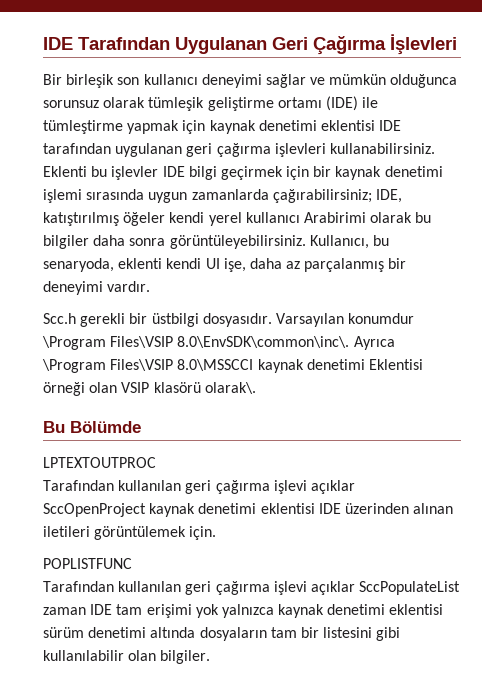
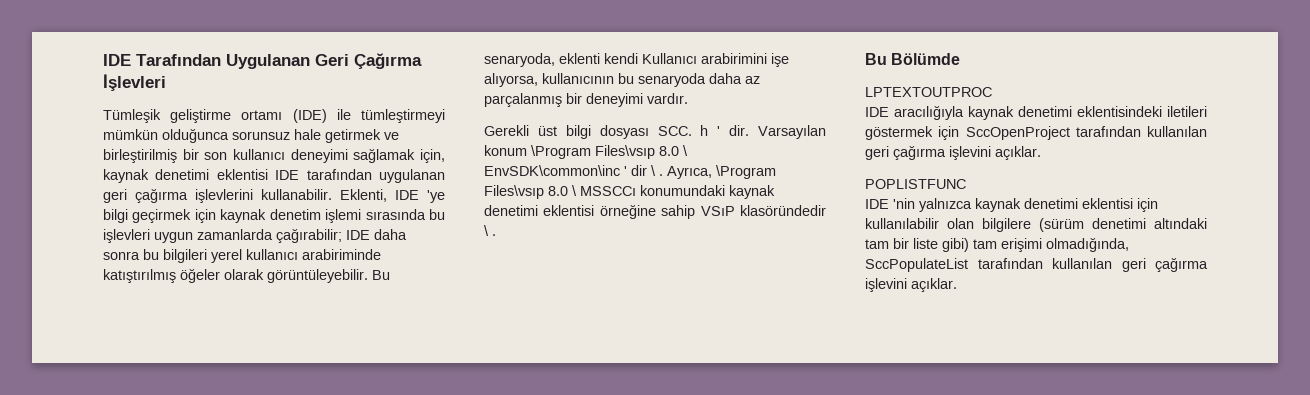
- Bir birleşik son kullanıcı deneyimi sağlar ve mümkün olduğunca sorunsuz olarak tümleşik geliştirme ortamı (IDE) ile tümleştirme yapmak için kaynak denetimi eklentisi IDE tarafından uygulanan geri çağırma işlevleri kullanabilirsiniz. Eklenti bu işlevler IDE bilgi geçirmek için bir kaynak denetimi işlemi sırasında uygun zamanlarda çağırabilirsiniz; IDE, katıştırılmış öğeler kendi yerel kullanıcı Arabirimi olarak bu bilgiler daha sonra görüntüleyebilirsiniz. Kullanıcı, bu senaryoda, eklenti kendi UI işe, daha az parçalanmış bir deneyimi vardır.
+ Tümleşik geliştirme ortamı (IDE) ile tümleştirmeyi mümkün olduğunca sorunsuz hale getirmek ve birleştirilmiş bir son kullanıcı deneyimi sağlamak için, kaynak denetimi eklentisi IDE tarafından uygulanan geri çağırma işlevlerini kullanabilir. Eklenti, IDE 'ye bilgi geçirmek için kaynak denetim işlemi sırasında bu işlevleri uygun zamanlarda çağırabilir; IDE daha sonra bu bilgileri yerel kullanıcı arabiriminde katıştırılmış öğeler olarak görüntüleyebilir. Bu senaryoda, eklenti kendi Kullanıcı arabirimini işe alıyorsa, kullanıcının bu senaryoda daha az parçalanmış bir deneyimi vardır.
- Scc.h gerekli bir üstbilgi dosyasıdır. Varsayılan konumdur \Program Files\VSIP 8.0\EnvSDK\common\inc\. Ayrıca \Program Files\VSIP 8.0\MSSCCI kaynak denetimi Eklentisi örneği olan VSIP klasörü olarak\.
+ Gerekli üst bilgi dosyası SCC. h ' dir. Varsayılan konum \Program Files\vsıp 8.0 \ EnvSDK\common\inc ' dir \ . Ayrıca, \Program Files\vsıp 8.0 \ MSSCCı konumundaki kaynak denetimi eklentisi örneğine sahip VSıP klasöründedir \ .
  Bu Bölümde
  LPTEXTOUTPROC
- Tarafından kullanılan geri çağırma işlevi açıklar SccOpenProject kaynak denetimi eklentisi IDE üzerinden alınan iletileri görüntülemek için.
+ IDE aracılığıyla kaynak denetimi eklentisindeki iletileri göstermek için SccOpenProject tarafından kullanılan geri çağırma işlevini açıklar.
  POPLISTFUNC
- Tarafından kullanılan geri çağırma işlevi açıklar SccPopulateList zaman IDE tam erişimi yok yalnızca kaynak denetimi eklentisi sürüm denetimi altında dosyaların tam bir listesini gibi kullanılabilir olan bilgiler.
+ IDE 'nin yalnızca kaynak denetimi eklentisi için kullanılabilir olan bilgilere (sürüm denetimi altındaki tam bir liste gibi) tam erişimi olmadığında, SccPopulateList tarafından kullanılan geri çağırma işlevini açıklar.

